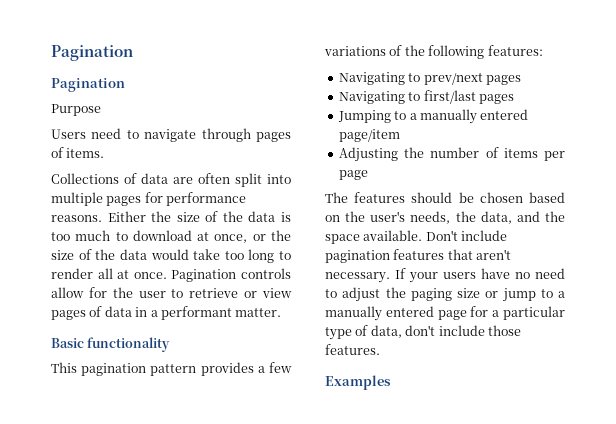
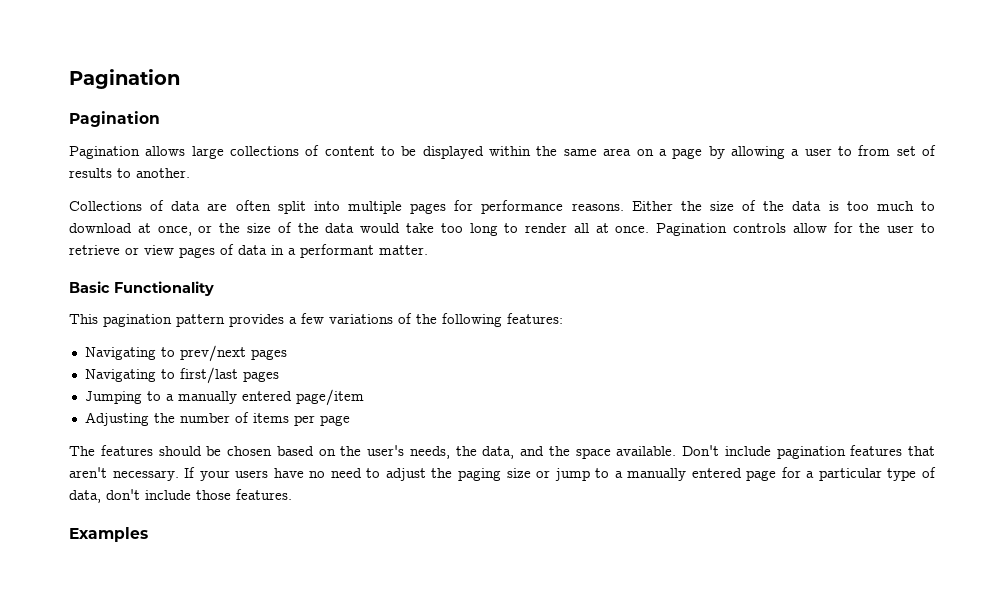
- Purpose
- Users need to navigate through pages of items.
+ Pagination allows large collections of content to be displayed within the same area on a page by allowing a user to from set of results to another.
- Basic functionality
+ Basic Functionality

